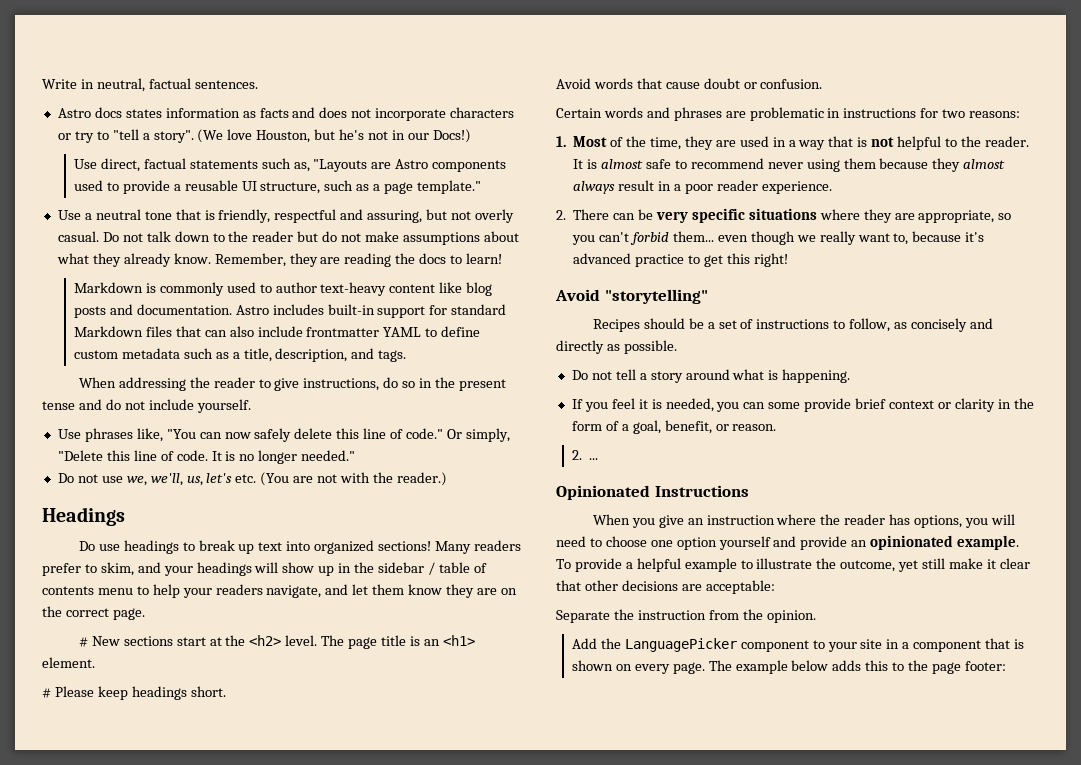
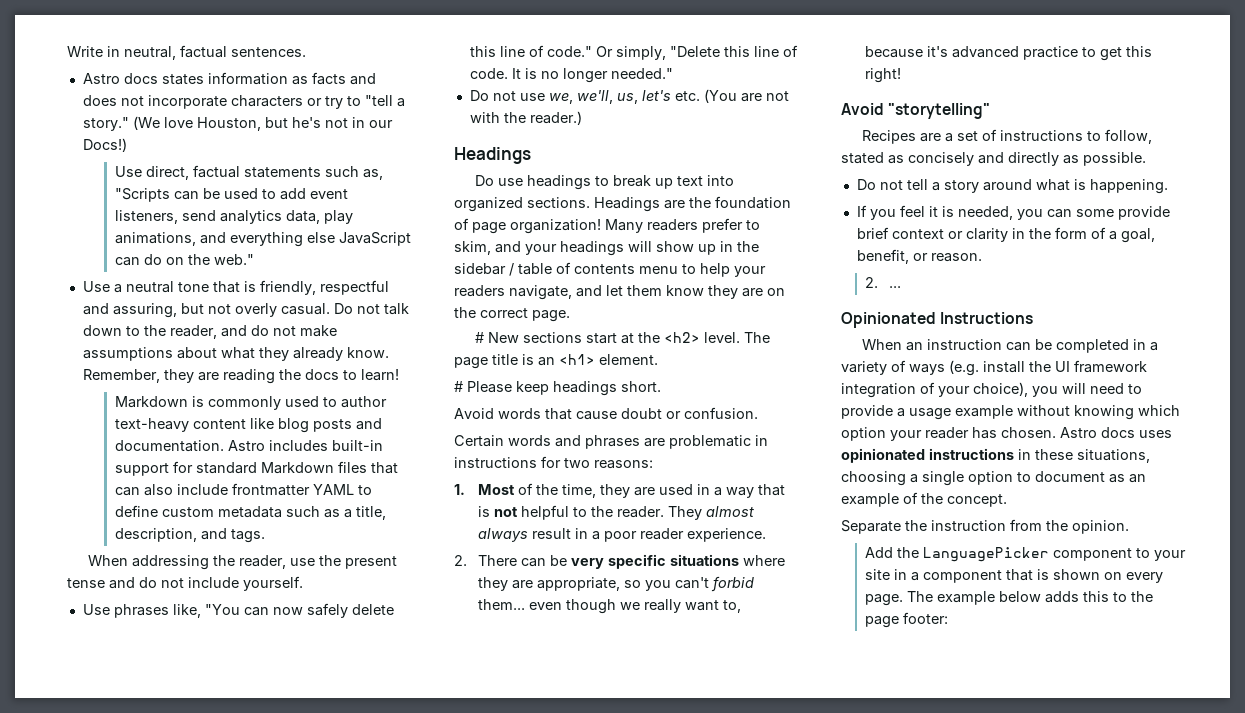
- Astro docs states information as facts and does not incorporate characters or try to "tell a story".
+ Astro docs states information as facts and does not incorporate characters or try to "tell a story."
- Use direct, factual statements such as, "Layouts are Astro components used to provide a reusable UI structure, such as a page template."
+ Use direct, factual statements such as, "Scripts can be used to add event listeners, send analytics data, play animations, and everything else JavaScript can do on the web."
- Do not talk down to the reader but do not make assumptions about what they already know.
+ Do not talk down to the reader, and do not make assumptions about what they already know.
- When addressing the reader to give instructions, do so in the present tense and do not include yourself.
+ When addressing the reader, use the present tense and do not include yourself.
- Do use headings to break up text into organized sections!
+ Do use headings to break up text into organized sections. Headings are the foundation of page organization!
- It is almost safe to recommend never using them because they almost always result in a poor reader experience.
+ They almost always result in a poor reader experience.
- Recipes should be a set of instructions to follow, as concisely and directly as possible.
+ Recipes are a set of instructions to follow, stated as concisely and directly as possible.
- When you give an instruction where the reader has options, you will need to choose one option yourself and provide an opinionated example. To provide a helpful example to illustrate the outcome, yet still make it clear that other decisions are acceptable:
+ When an instruction can be completed in a variety of ways (e.g. install the UI framework integration of your choice), you will need to provide a usage example without knowing which option your reader has chosen. Astro docs uses opinionated instructions in these situations, choosing a single option to document as an example of the concept.

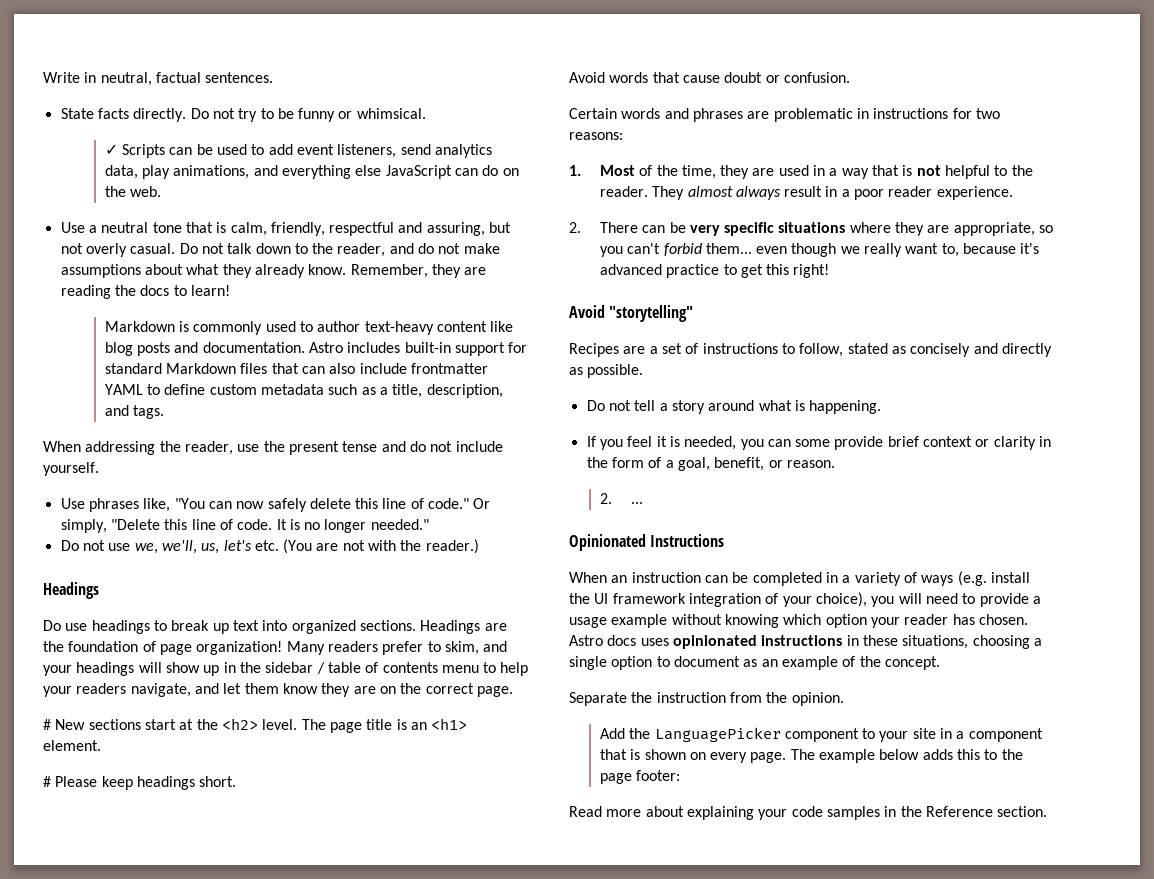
- Astro docs states information as facts and does not incorporate characters or try to "tell a story." (We love Houston, but he's not in our Docs!)
- Use direct, factual statements such as, "Scripts can be used to add event listeners, send analytics data, play animations, and everything else JavaScript can do on the web."
+ State facts directly. Do not try to be funny or whimsical.
+ ✓ Scripts can be used to add event listeners, send analytics data, play animations, and everything else JavaScript can do on the web.
- Use a neutral tone that is friendly, respectful and assuring, but not overly casual.
+ Use a neutral tone that is calm, friendly, respectful and assuring, but not overly casual.
+ Read more about explaining your code samples in the Reference section.

